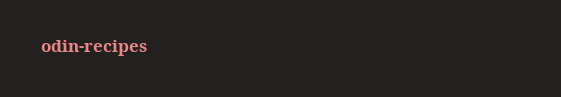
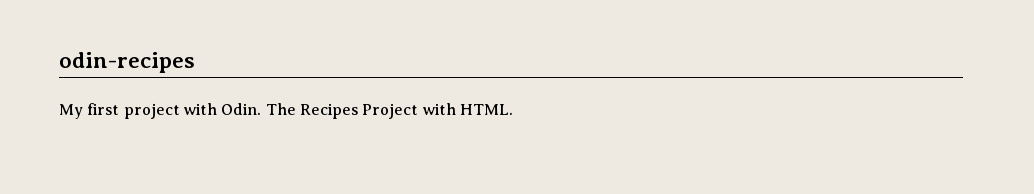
+ My first project with Odin. The Recipes Project with HTML.

